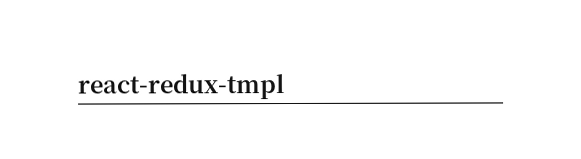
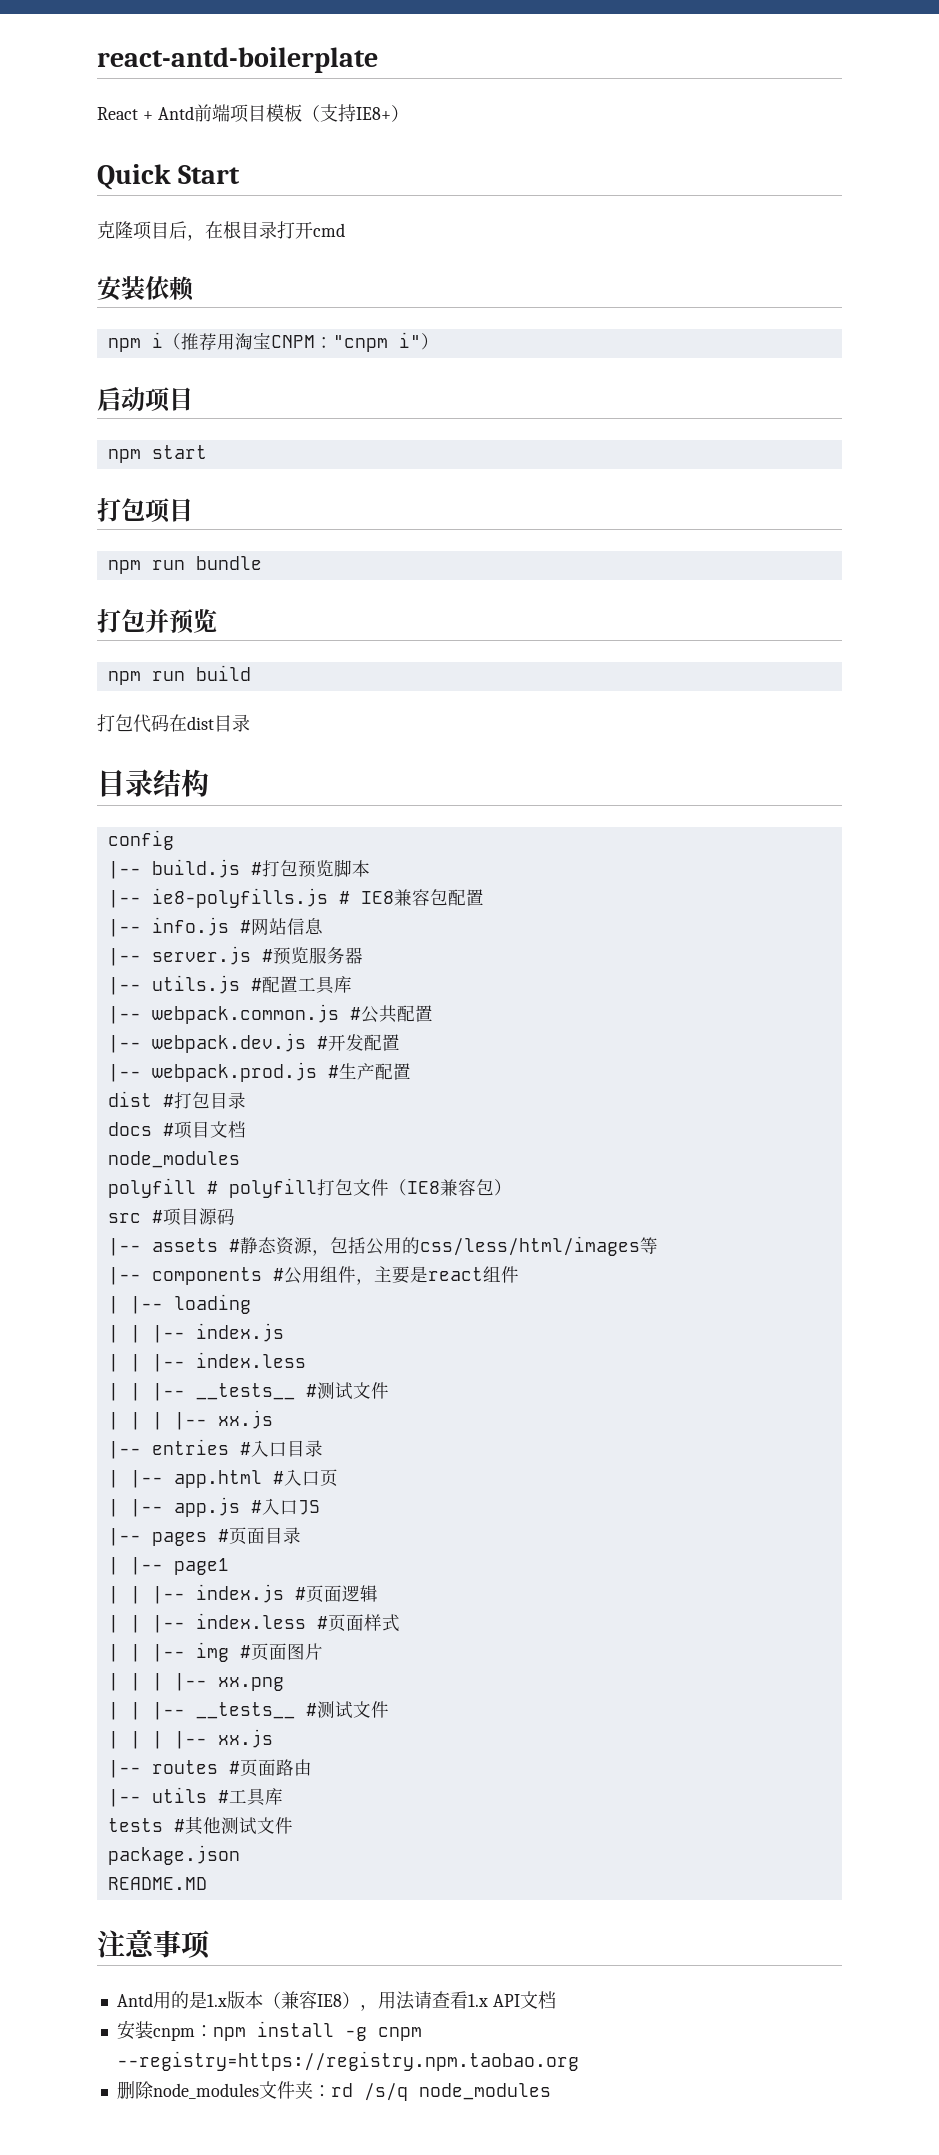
- react-redux-tmpl
+ react-antd-boilerplate
+ React + Antd前端项目模板（支持IE8+）
+ Quick Start
+ 克隆项目后，在根目录打开cmd
+ 安装依赖
+ npm i（推荐用淘宝CNPM："cnpm i"）
+ 启动项目
+ npm start
+ 打包项目
+ npm run bundle
+ 打包并预览
+ npm run build
+ 打包代码在dist目录
+ 目录结构
+ config
+ |-- build.js #打包预览脚本
+ |-- ie8-polyfills.js # IE8兼容包配置
+ |-- info.js #网站信息
+ |-- server.js #预览服务器
+ |-- utils.js #配置工具库
+ |-- webpack.common.js #公共配置
+ |-- webpack.dev.js #开发配置
+ |-- webpack.prod.js #生产配置
+ dist #打包目录
+ docs #项目文档
+ node_modules
+ polyfill # polyfill打包文件（IE8兼容包）
+ src #项目源码
+ |-- assets #静态资源，包括公用的css/less/html/images等
+ |-- components #公用组件，主要是react组件
+ | |-- loading
+ | | |-- index.js
+ | | |-- index.less
+ | | |-- __tests__ #测试文件
+ | | | |-- xx.js
+ |-- entries #入口目录
+ | |-- app.html #入口页
+ | |-- app.js #入口JS
+ |-- pages #页面目录
+ | |-- page1
+ | | |-- index.js #页面逻辑
+ | | |-- index.less #页面样式
+ | | |-- img #页面图片
+ | | | |-- xx.png
+ | | |-- __tests__ #测试文件
+ | | | |-- xx.js
+ |-- routes #页面路由
+ |-- utils #工具库
+ tests #其他测试文件
+ package.json
+ README.MD
+ 注意事项
+ Antd用的是1.x版本（兼容IE8），用法请查看1.x API文档
+ 安装cnpm：npm install -g cnpm --registry=https://registry.npm.taobao.org
+ 删除node_modules文件夹：rd /s/q node_modules

